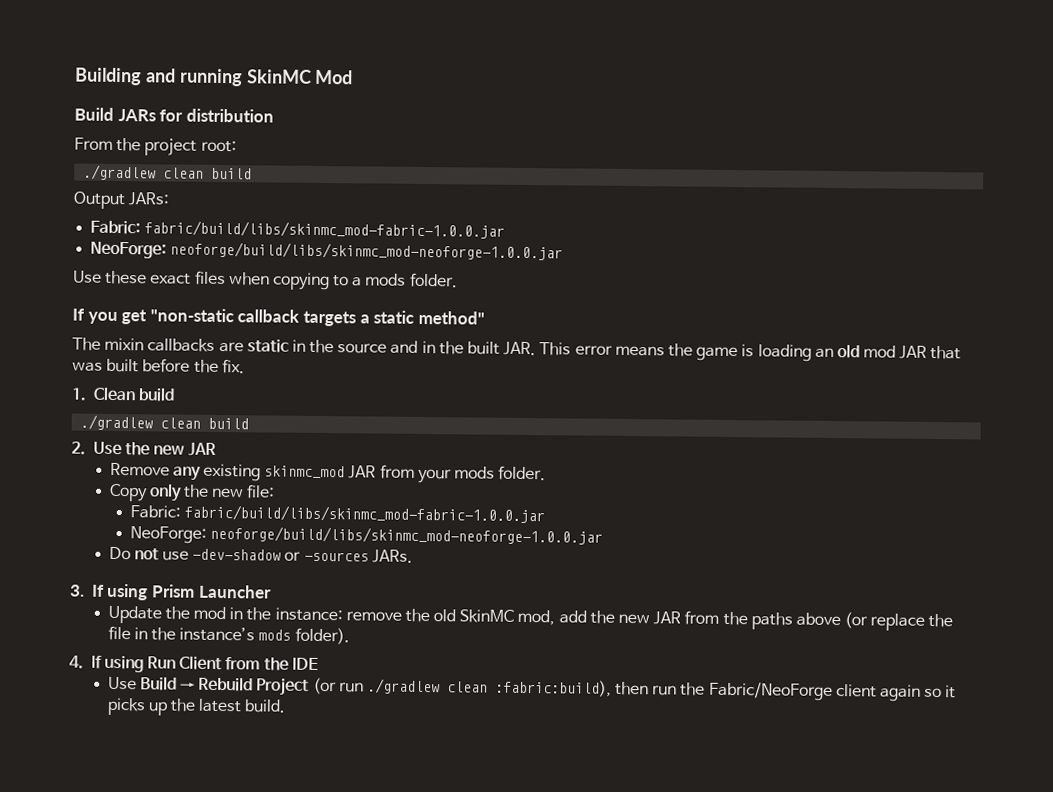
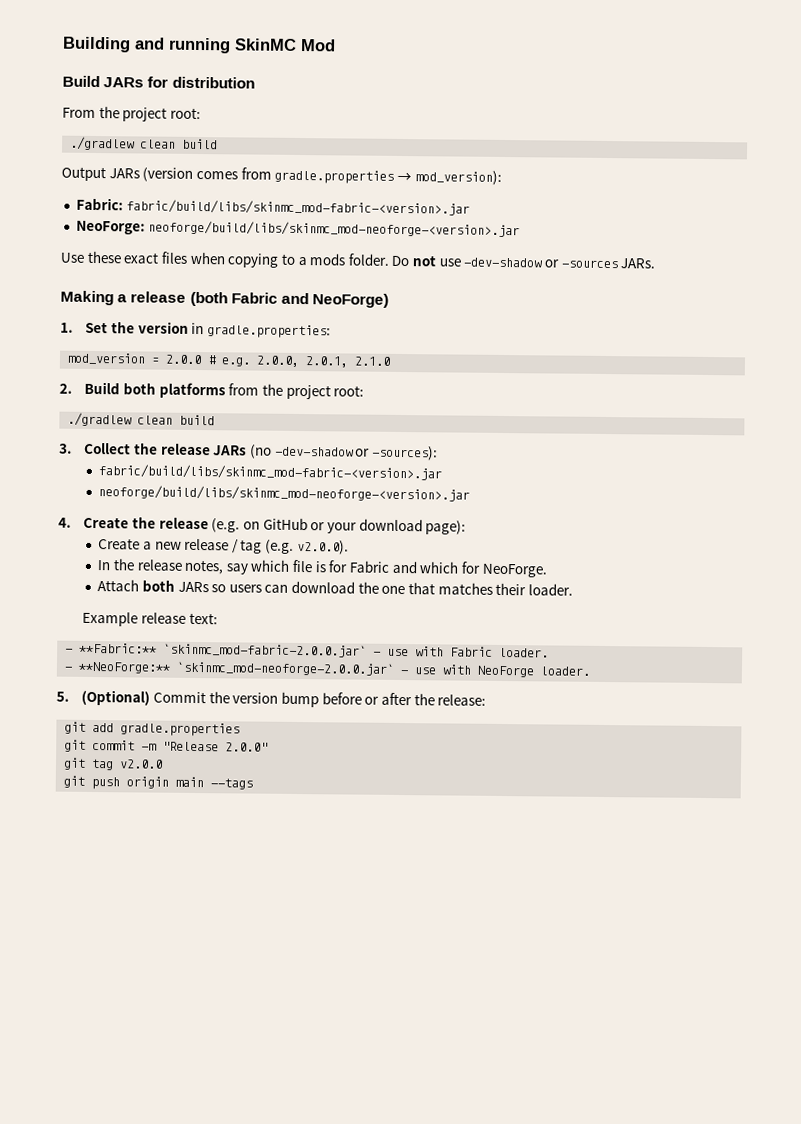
- Output JARs:
- Fabric: fabric/build/libs/skinmc_mod-fabric-1.0.0.jar
- NeoForge: neoforge/build/libs/skinmc_mod-neoforge-1.0.0.jar
+ Output JARs (version comes from gradle.properties → mod_version):
+ Fabric: fabric/build/libs/skinmc_mod-fabric-<version>.jar
+ NeoForge: neoforge/build/libs/skinmc_mod-neoforge-<version>.jar
- Use these exact files when copying to a mods folder.
- If you get "non-static callback targets a static method"
- The mixin callbacks are static in the source and in the built JAR. This error means the game is loading an old mod JAR that was built before the fix.
- 1. Clean build
- ./gradlew clean build
- 2. Use the new JAR
- Remove any existing skinmc_mod JAR from your mods folder.
- Copy only the new file:
- Fabric: fabric/build/libs/skinmc_mod-fabric-1.0.0.jar
- NeoForge: neoforge/build/libs/skinmc_mod-neoforge-1.0.0.jar
- Do not use -dev-shadow or -sources JARs.
+ Use these exact files when copying to a mods folder. Do not use -dev-shadow or -sources JARs.
- 3. If using Prism Launcher
- Update the mod in the instance: remove the old SkinMC mod, add the new JAR from the paths above (or replace the file in the instance’s mods folder).
- 4. If using Run Client from the IDE
- Use Build → Rebuild Project (or run ./gradlew clean :fabric:build), then run the Fabric/NeoForge client again so it picks up the latest build.
+ Making a release (both Fabric and NeoForge)
+ 1. Set the version in gradle.properties:
+ mod_version = 2.0.0 # e.g. 2.0.0, 2.0.1, 2.1.0
+ 2. Build both platforms from the project root:
+ ./gradlew clean build
+ 3. Collect the release JARs (no -dev-shadow or -sources):
+ fabric/build/libs/skinmc_mod-fabric-<version>.jar
+ neoforge/build/libs/skinmc_mod-neoforge-<version>.jar
+ 4. Create the release (e.g. on GitHub or your download page):
+ Create a new release / tag (e.g. v2.0.0).
+ In the release notes, say which file is for Fabric and which for NeoForge.
+ Attach both JARs so users can download the one that matches their loader.
+ Example release text:
+ - **Fabric:** `skinmc_mod-fabric-2.0.0.jar` — use with Fabric loader.
+ - **NeoForge:** `skinmc_mod-neoforge-2.0.0.jar` — use with NeoForge loader.
+ 5. (Optional) Commit the version bump before or after the release:
+ git add gradle.properties
+ git commit -m "Release 2.0.0"
+ git tag v2.0.0
+ git push origin main --tags

